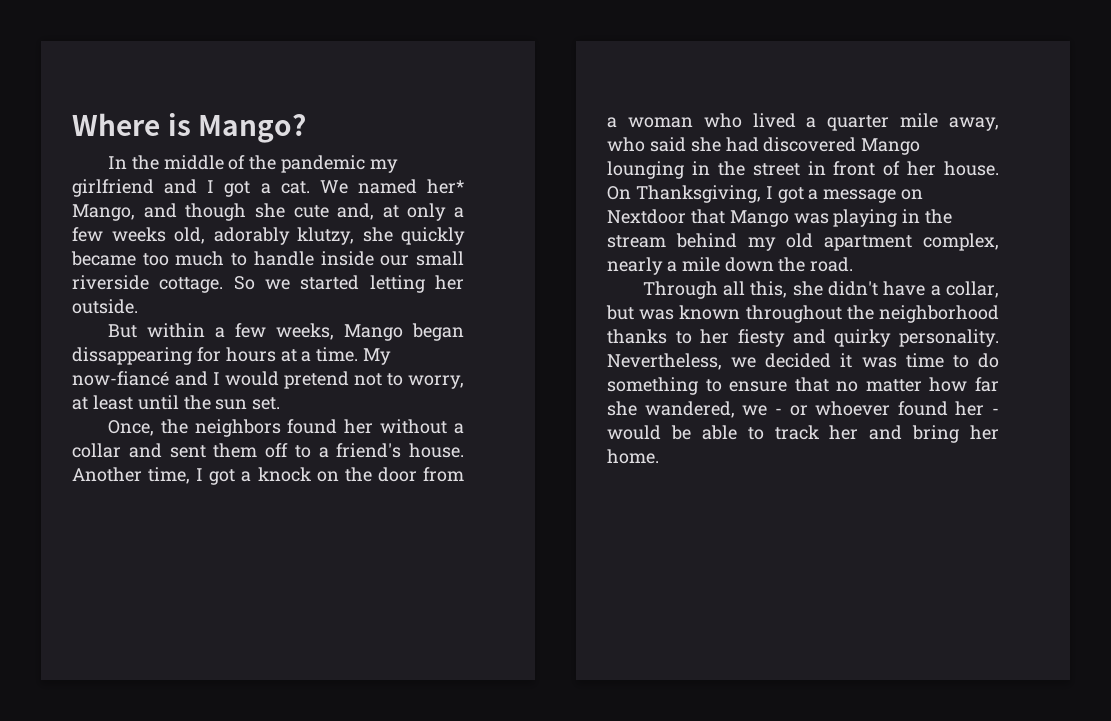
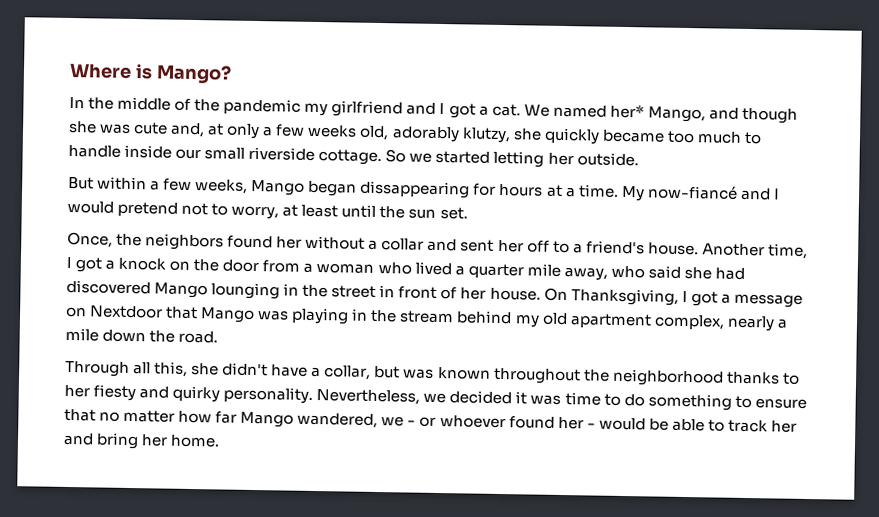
- We named her* Mango, and though she cute and, at only a few weeks old, adorably klutzy, she quickly became too much to handle inside our small riverside cottage.
+ We named her* Mango, and though she was cute and, at only a few weeks old, adorably klutzy, she quickly became too much to handle inside our small riverside cottage.
- Once, the neighbors found her without a collar and sent them off to a friend's house.
+ Once, the neighbors found her without a collar and sent her off to a friend's house.
- Nevertheless, we decided it was time to do something to ensure that no matter how far she wandered, we - or whoever found her - would be able to track her and bring her home.
+ Nevertheless, we decided it was time to do something to ensure that no matter how far Mango wandered, we - or whoever found her - would be able to track her and bring her home.

